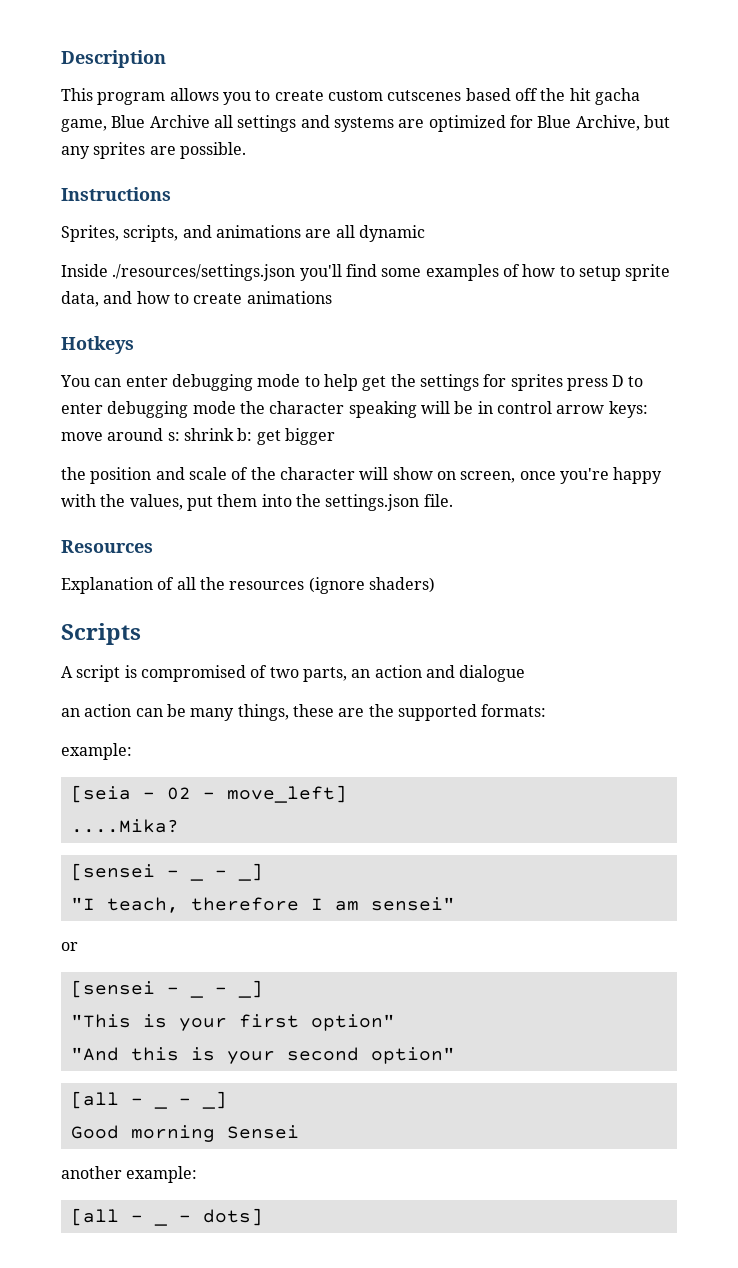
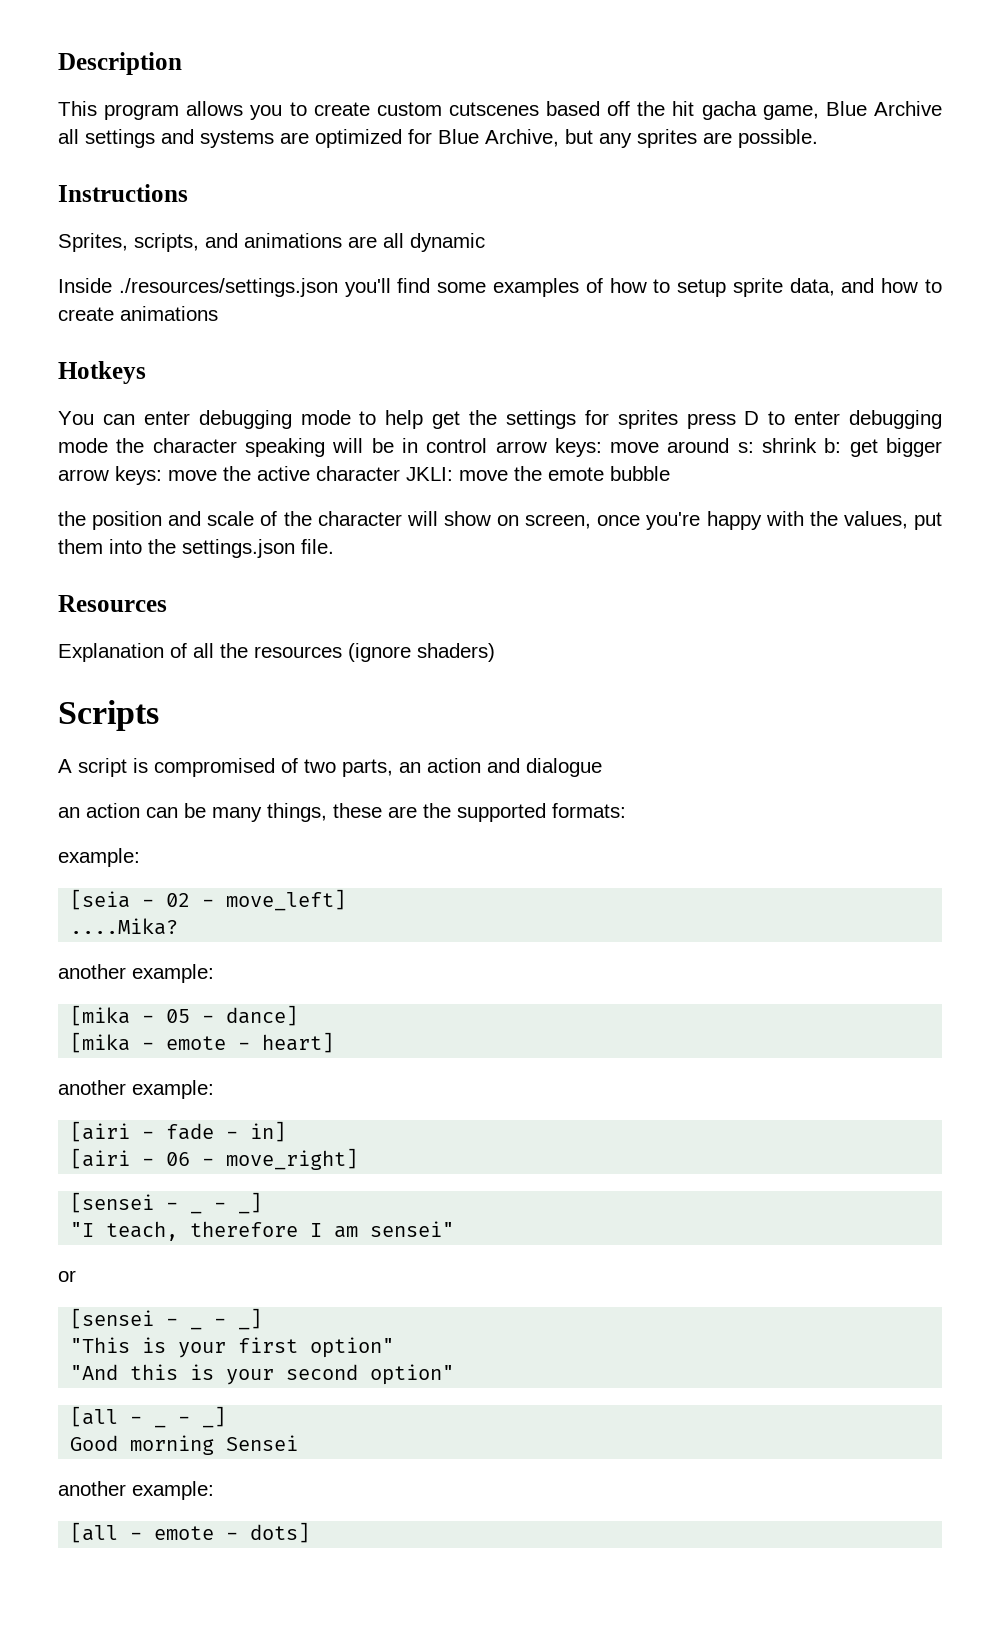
- You can enter debugging mode to help get the settings for sprites press D to enter debugging mode the character speaking will be in control arrow keys: move around s: shrink b: get bigger
+ You can enter debugging mode to help get the settings for sprites press D to enter debugging mode the character speaking will be in control arrow keys: move around s: shrink b: get bigger arrow keys: move the active character JKLI: move the emote bubble
  ....Mika?
+ another example:
+ [mika - 05 - dance]
+ [mika - emote - heart]
+ another example:
+ [airi - fade - in]
+ [airi - 06 - move_right]
- [all - _ - dots]
+ [all - emote - dots]

